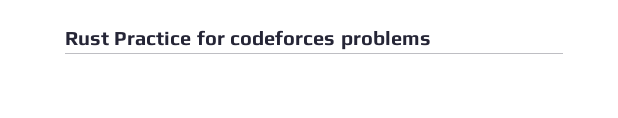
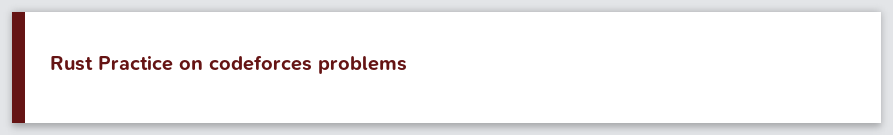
- Rust Practice for codeforces problems
+ Rust Practice on codeforces problems

